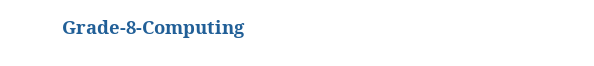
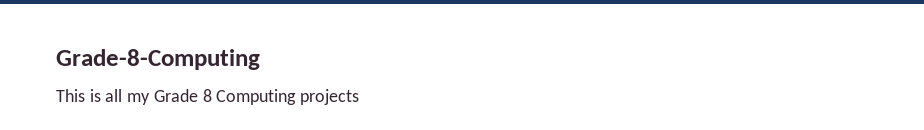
+ This is all my Grade 8 Computing projects

